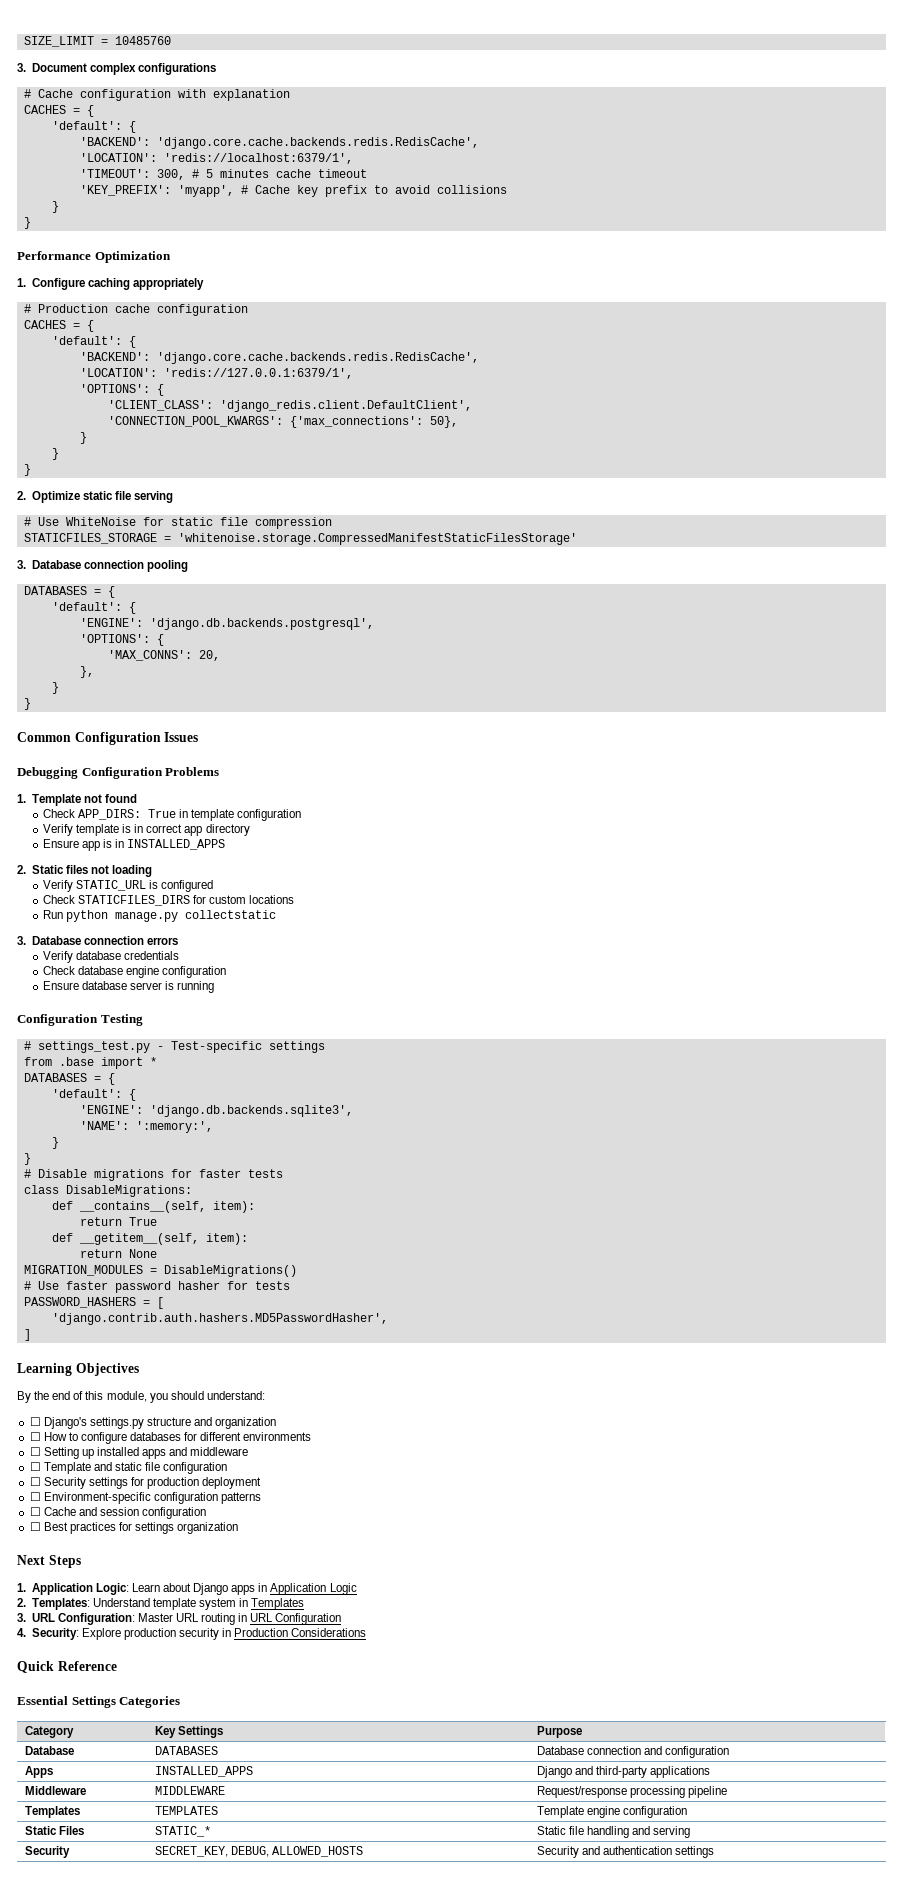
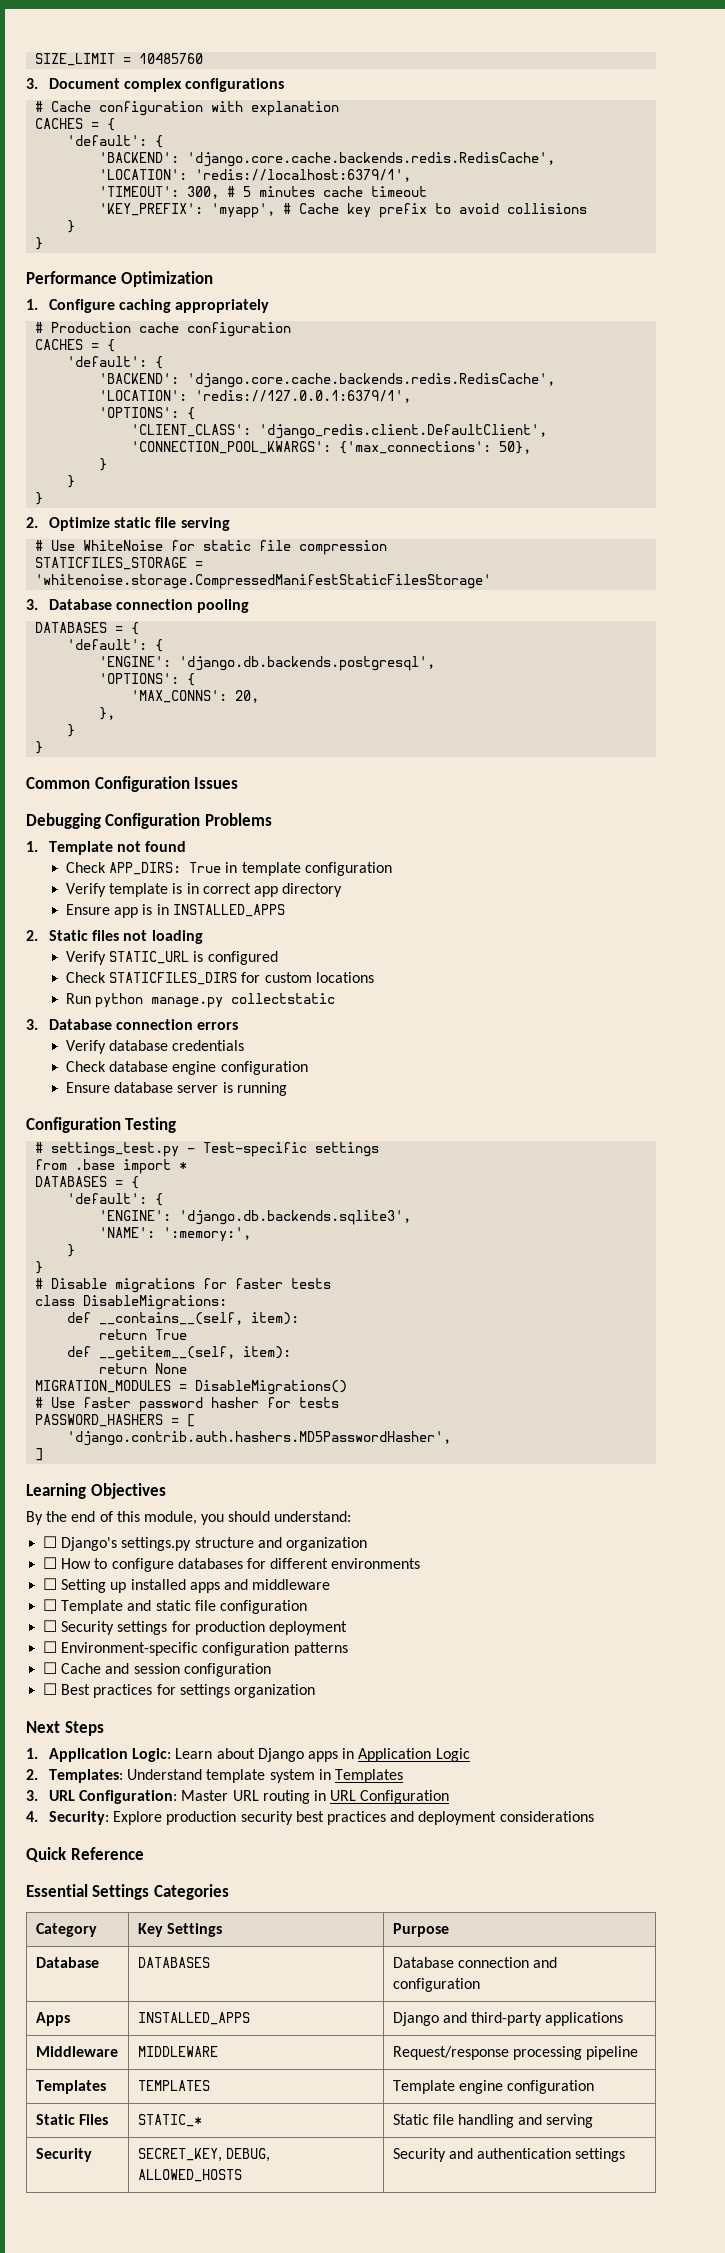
- 4. Security: Explore production security in Production Considerations
+ 4. Security: Explore production security best practices and deployment considerations

